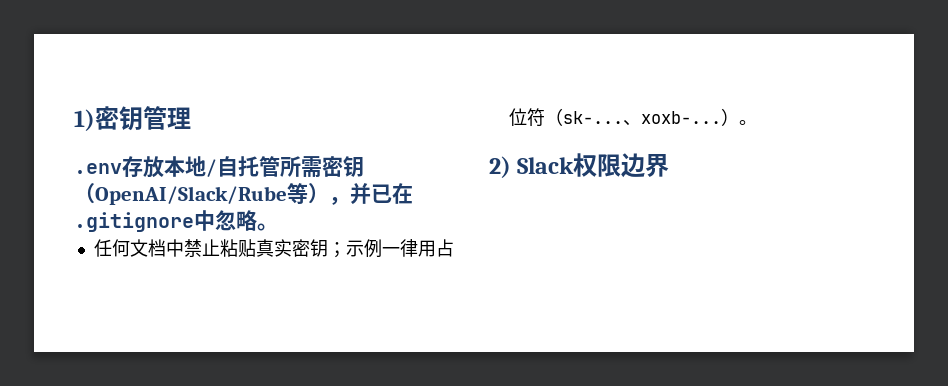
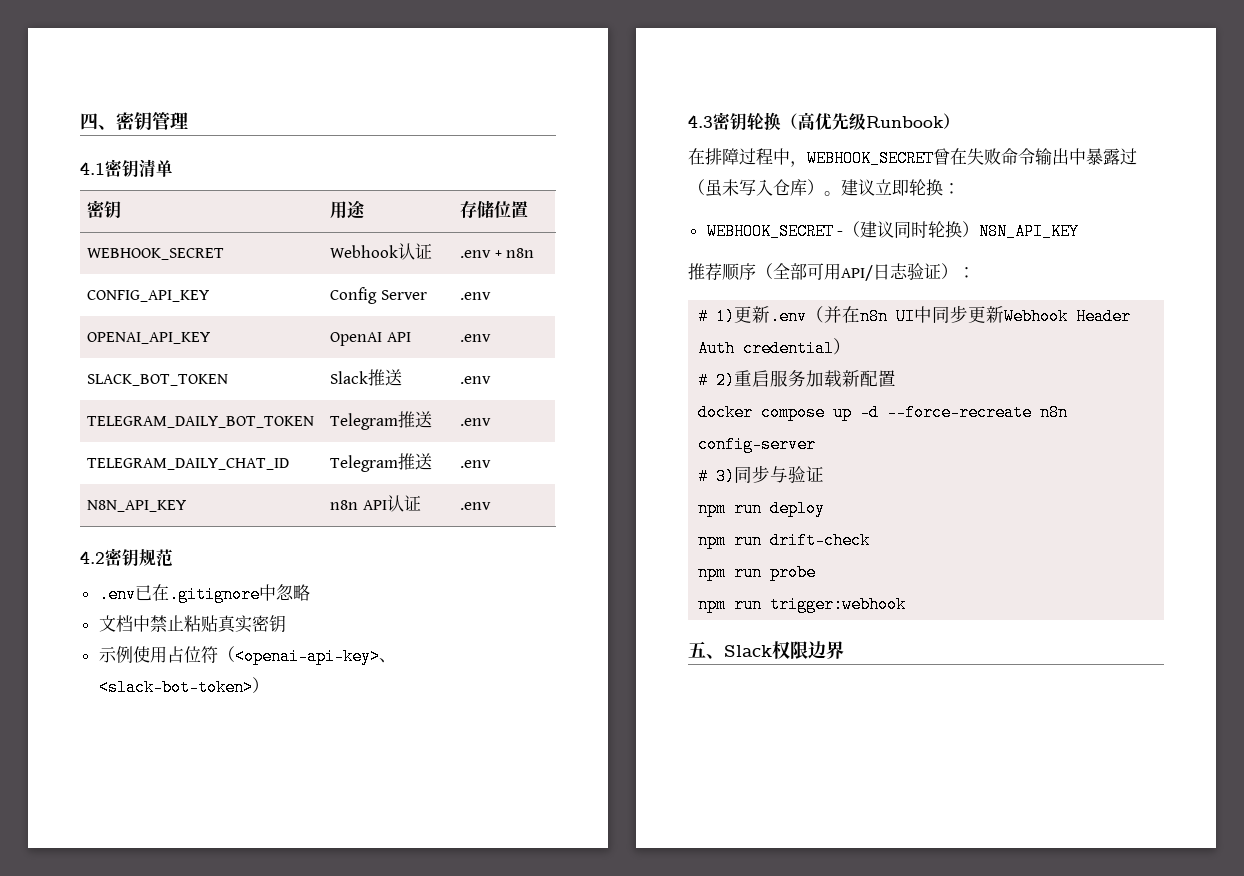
- 1)密钥管理
+ 四、密钥管理
- .env存放本地/自托管所需密钥（OpenAI/Slack/Rube等），并已在.gitignore中忽略。
- 任何文档中禁止粘贴真实密钥；示例一律用占位符（sk-...、xoxb-...）。
- 2) Slack权限边界
+ 4.1密钥清单
+ 密钥 | 用途 | 存储位置
+ WEBHOOK_SECRET | Webhook认证 | .env + n8n
+ CONFIG_API_KEY | Config Server | .env
+ OPENAI_API_KEY | OpenAI API | .env
+ SLACK_BOT_TOKEN | Slack推送 | .env
+ TELEGRAM_DAILY_BOT_TOKEN | Telegram推送 | .env
+ TELEGRAM_DAILY_CHAT_ID | Telegram推送 | .env
+ N8N_API_KEY | n8n API认证 | .env
+ 4.2密钥规范
+ .env已在.gitignore中忽略
+ 文档中禁止粘贴真实密钥
+ 示例使用占位符（<openai-api-key>、<slack-bot-token>）
+ 4.3密钥轮换（高优先级Runbook）
+ 在排障过程中，WEBHOOK_SECRET曾在失败命令输出中暴露过（虽未写入仓库）。建议立即轮换：
+ WEBHOOK_SECRET -（建议同时轮换）N8N_API_KEY
+ 推荐顺序（全部可用API/日志验证）：
+ # 1)更新.env（并在n8n UI中同步更新Webhook Header Auth credential）
+ # 2)重启服务加载新配置
+ docker compose up -d --force-recreate n8n config-server
+ # 3)同步与验证
+ npm run deploy
+ npm run drift-check
+ npm run probe
+ npm run trigger:webhook
+ 五、Slack权限边界

